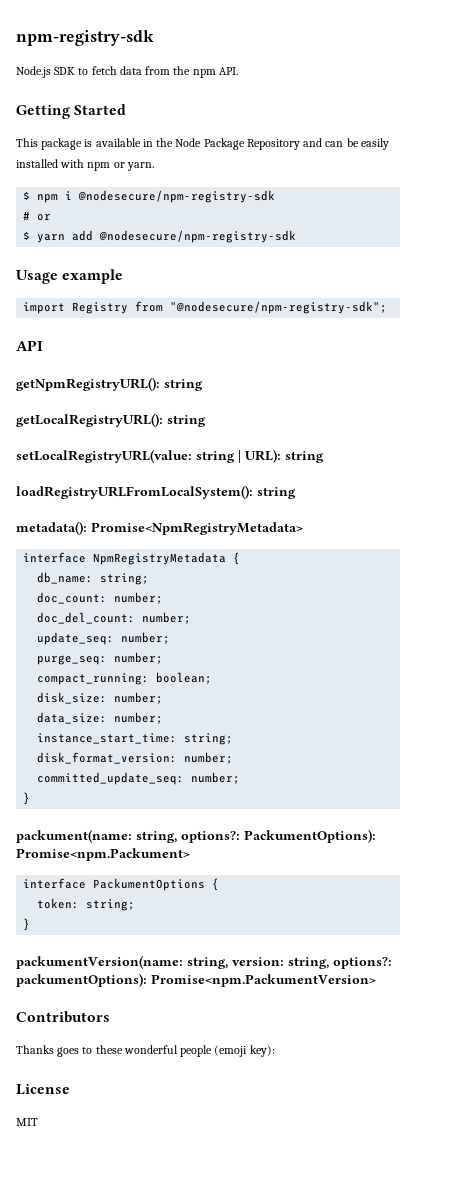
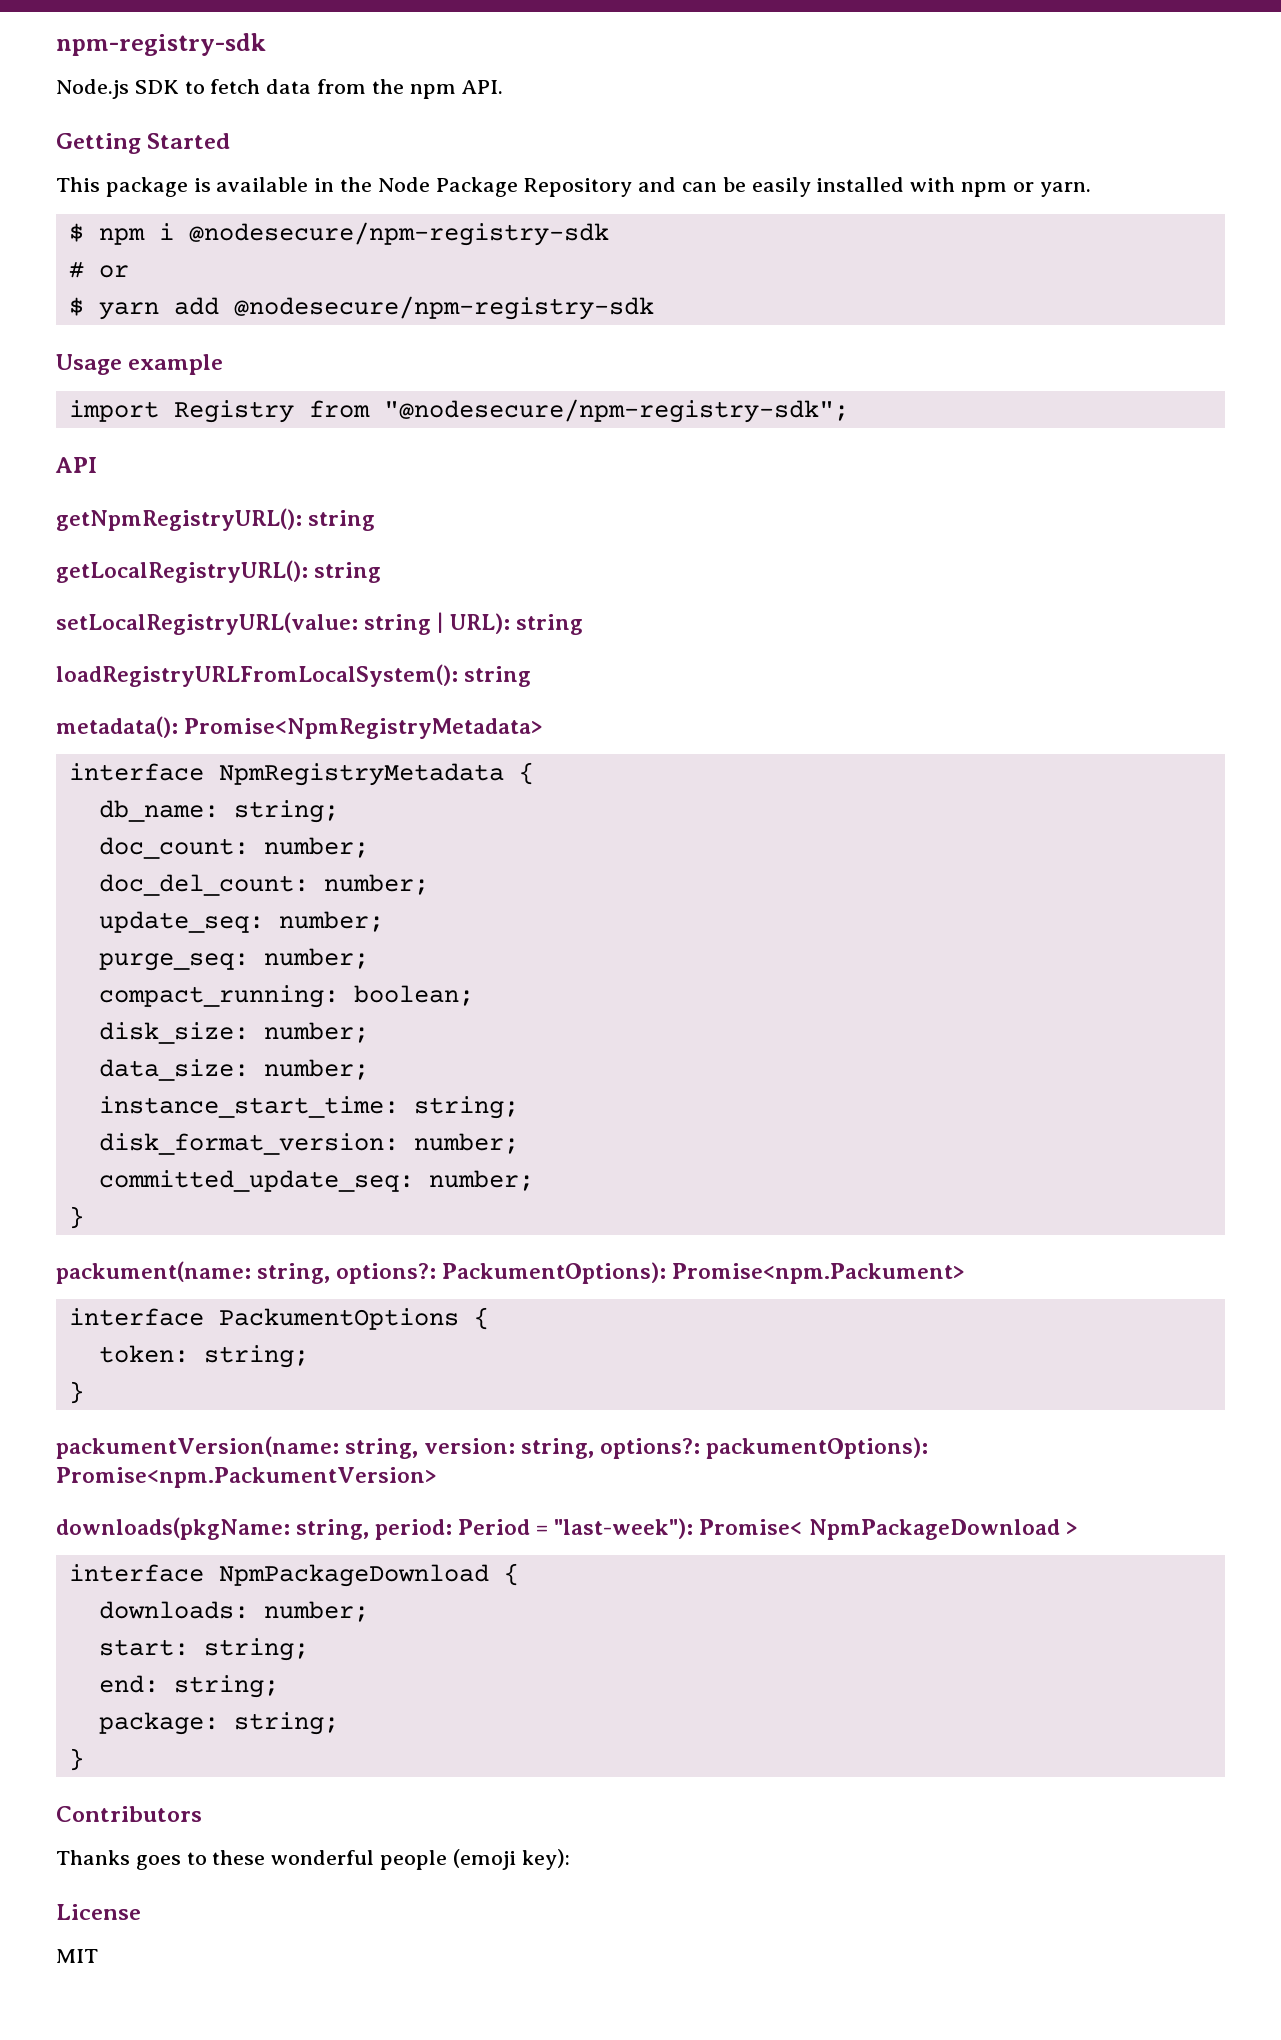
+ downloads(pkgName: string, period: Period = "last-week"): Promise< NpmPackageDownload >
+ interface NpmPackageDownload {
+ downloads: number;
+ start: string;
+ end: string;
+ package: string;
+ }

